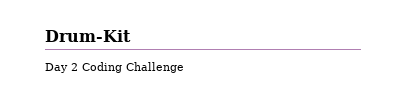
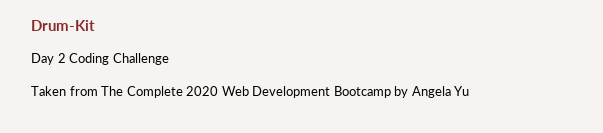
+ Taken from The Complete 2020 Web Development Bootcamp by Angela Yu

